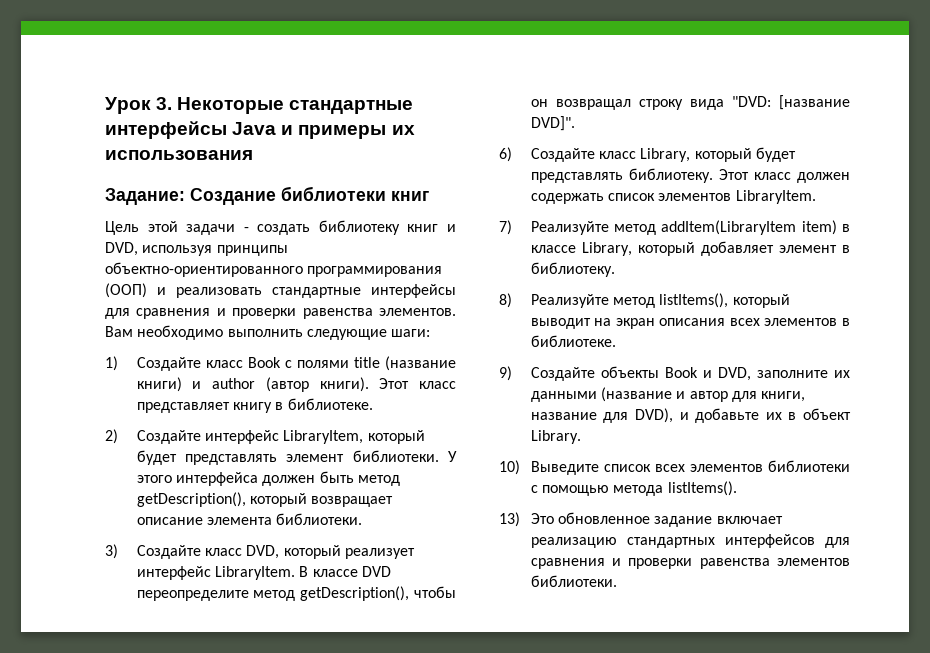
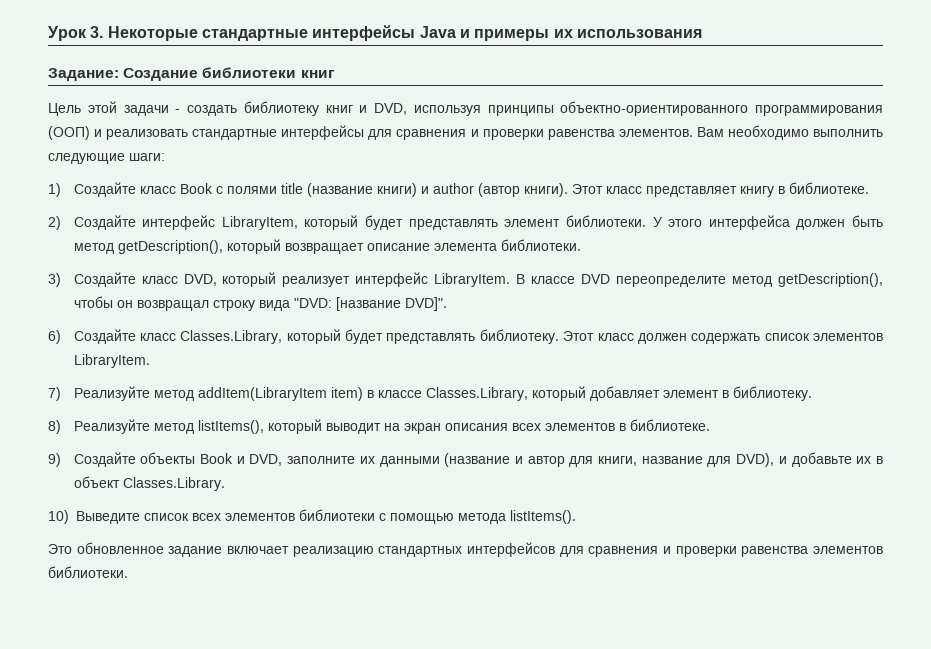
- 6) Создайте класс Library, который будет представлять библиотеку.
+ 6) Создайте класс Classes.Library, который будет представлять библиотеку.
- 7) Реализуйте метод addItem(LibraryItem item) в классе Library, который добавляет элемент в библиотеку.
+ 7) Реализуйте метод addItem(LibraryItem item) в классе Classes.Library, который добавляет элемент в библиотеку.
- 9) Создайте объекты Book и DVD, заполните их данными (название и автор для книги, название для DVD), и добавьте их в объект Library.
+ 9) Создайте объекты Book и DVD, заполните их данными (название и автор для книги, название для DVD), и добавьте их в объект Classes.Library.
- 13) Это обновленное задание включает реализацию стандартных интерфейсов для сравнения и проверки равенства элементов библиотеки.
+ Это обновленное задание включает реализацию стандартных интерфейсов для сравнения и проверки равенства элементов библиотеки.

